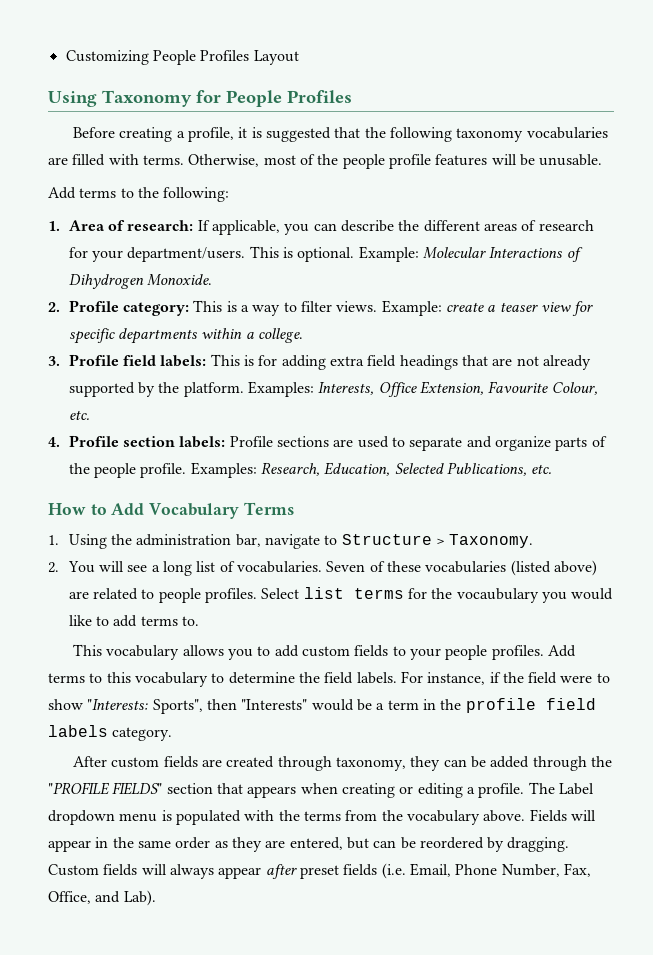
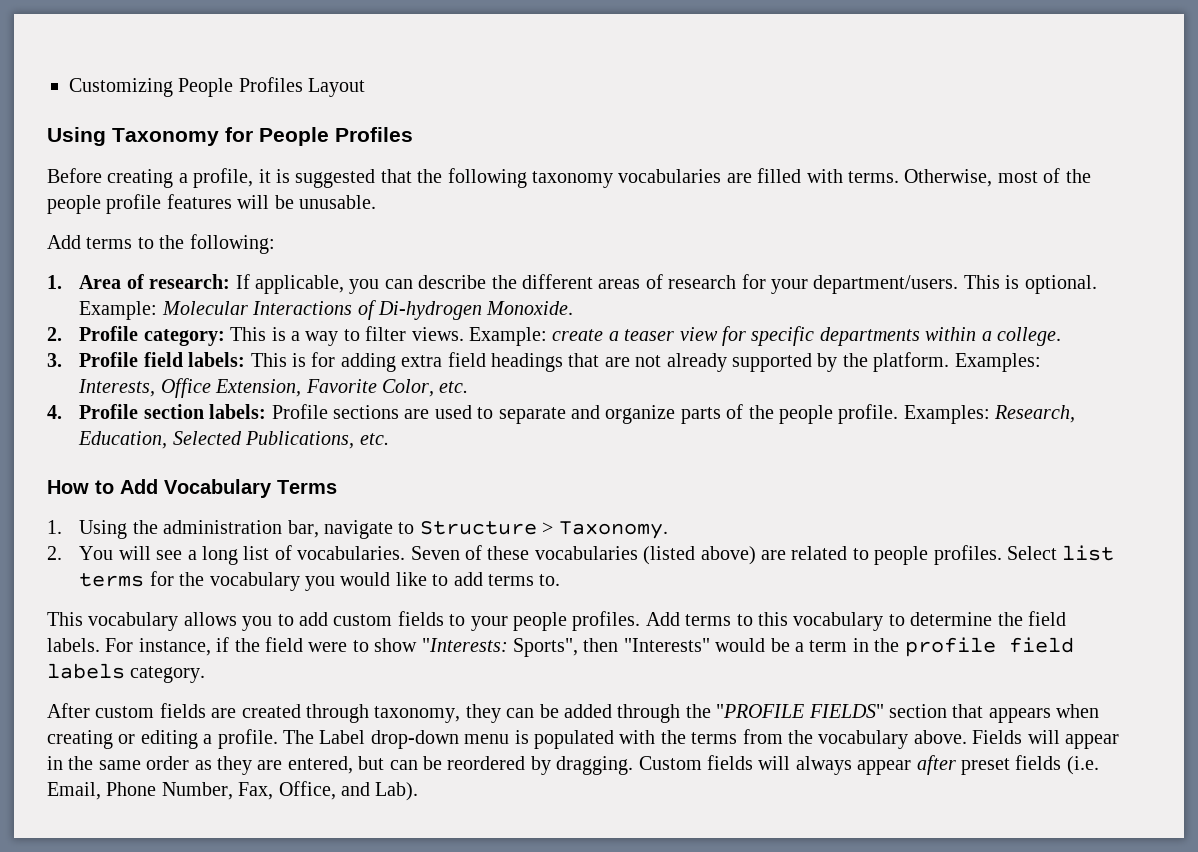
- Example: Molecular Interactions of Dihydrogen Monoxide.
+ Example: Molecular Interactions of Di-hydrogen Monoxide.
- Examples: Interests, Office Extension, Favourite Colour, etc.
+ Examples: Interests, Office Extension, Favorite Color, etc.
- Select list terms for the vocaubulary you would like to add terms to.
+ Select list terms for the vocabulary you would like to add terms to.
- The Label dropdown menu is populated with the terms from the vocabulary above.
+ The Label drop-down menu is populated with the terms from the vocabulary above.

